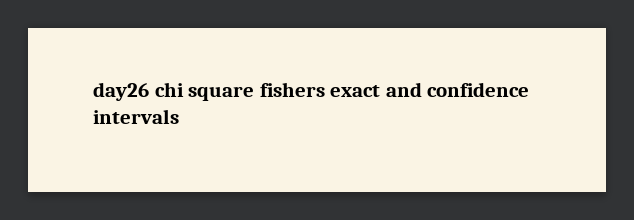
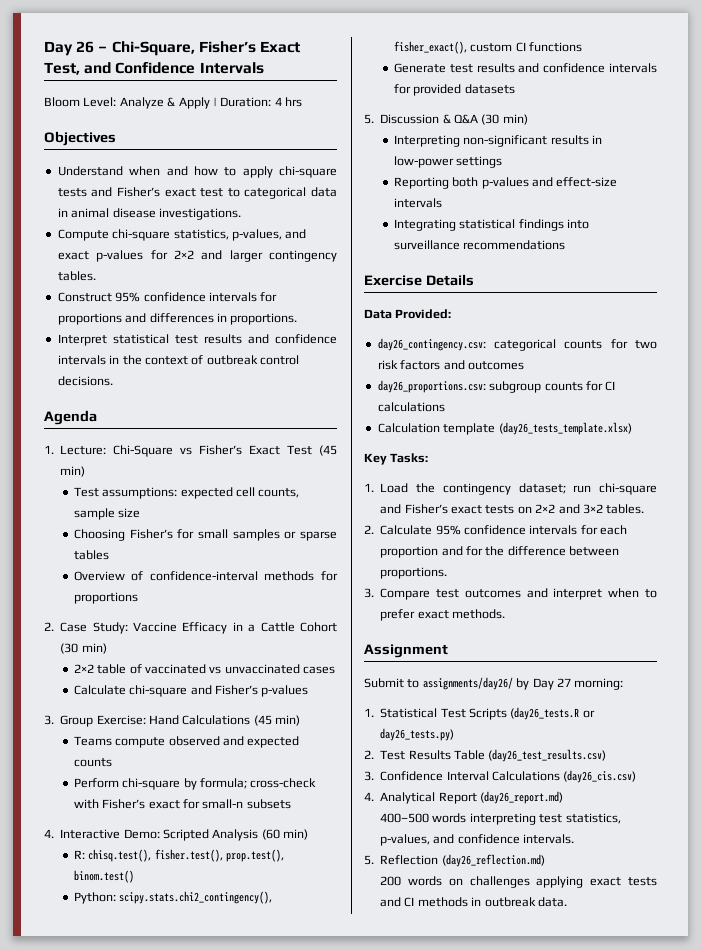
- day26 chi square fishers exact and confidence intervals
+ Day 26 – Chi-Square, Fisher’s Exact Test, and Confidence Intervals
+ Bloom Level: Analyze & Apply | Duration: 4 hrs
+ Objectives
+ Understand when and how to apply chi-square tests and Fisher’s exact test to categorical data in animal disease investigations.
+ Compute chi-square statistics, p-values, and exact p-values for 2×2 and larger contingency tables.
+ Construct 95% confidence intervals for proportions and differences in proportions.
+ Interpret statistical test results and confidence intervals in the context of outbreak control decisions.
+ Agenda
+ 1. Lecture: Chi-Square vs Fisher’s Exact Test (45 min)
+ Test assumptions: expected cell counts, sample size
+ Choosing Fisher’s for small samples or sparse tables
+ Overview of confidence-interval methods for proportions
+ 2. Case Study: Vaccine Efficacy in a Cattle Cohort (30 min)
+ 2×2 table of vaccinated vs unvaccinated cases
+ Calculate chi-square and Fisher’s p-values
+ 3. Group Exercise: Hand Calculations (45 min)
+ Teams compute observed and expected counts
+ Perform chi-square by formula; cross-check with Fisher’s exact for small-n subsets
+ 4. Interactive Demo: Scripted Analysis (60 min)
+ R: chisq.test(), fisher.test(), prop.test(), binom.test()
+ Python: scipy.stats.chi2_contingency(), fisher_exact(), custom CI functions
+ Generate test results and confidence intervals for provided datasets
+ 5. Discussion & Q&A (30 min)
+ Interpreting non-significant results in low-power settings
+ Reporting both p-values and effect-size intervals
+ Integrating statistical findings into surveillance recommendations
+ Exercise Details
+ Data Provided:
+ day26_contingency.csv: categorical counts for two risk factors and outcomes
+ day26_proportions.csv: subgroup counts for CI calculations
+ Calculation template (day26_tests_template.xlsx)
+ Key Tasks:
+ 1. Load the contingency dataset; run chi-square and Fisher’s exact tests on 2×2 and 3×2 tables.
+ 2. Calculate 95% confidence intervals for each proportion and for the difference between proportions.
+ 3. Compare test outcomes and interpret when to prefer exact methods.
+ Assignment
+ Submit to assignments/day26/ by Day 27 morning:
+ 1. Statistical Test Scripts (day26_tests.R or day26_tests.py)
+ 2. Test Results Table (day26_test_results.csv)
+ 3. Confidence Interval Calculations (day26_cis.csv)
+ 4. Analytical Report (day26_report.md)
+ 400–500 words interpreting test statistics, p-values, and confidence intervals.
+ 5. Reflection (day26_reflection.md)
+ 200 words on challenges applying exact tests and CI methods in outbreak data.

